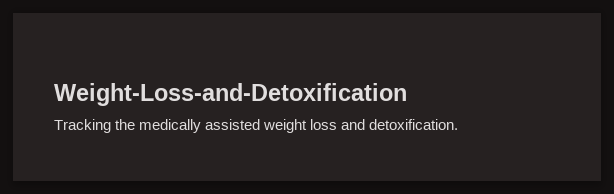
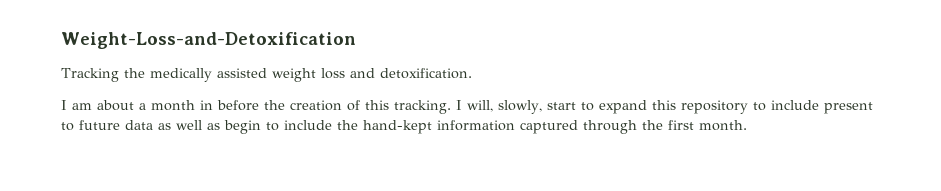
+ I am about a month in before the creation of this tracking. I will, slowly, start to expand this repository to include present to future data as well as begin to include the hand-kept information captured through the first month.

